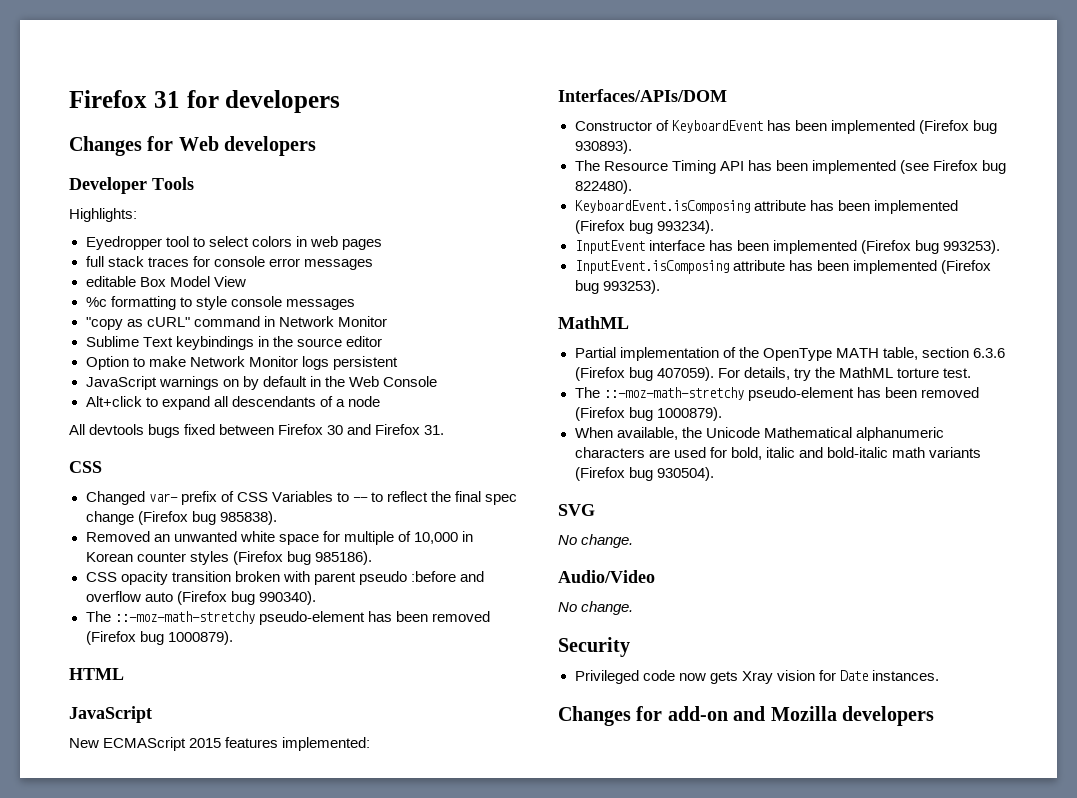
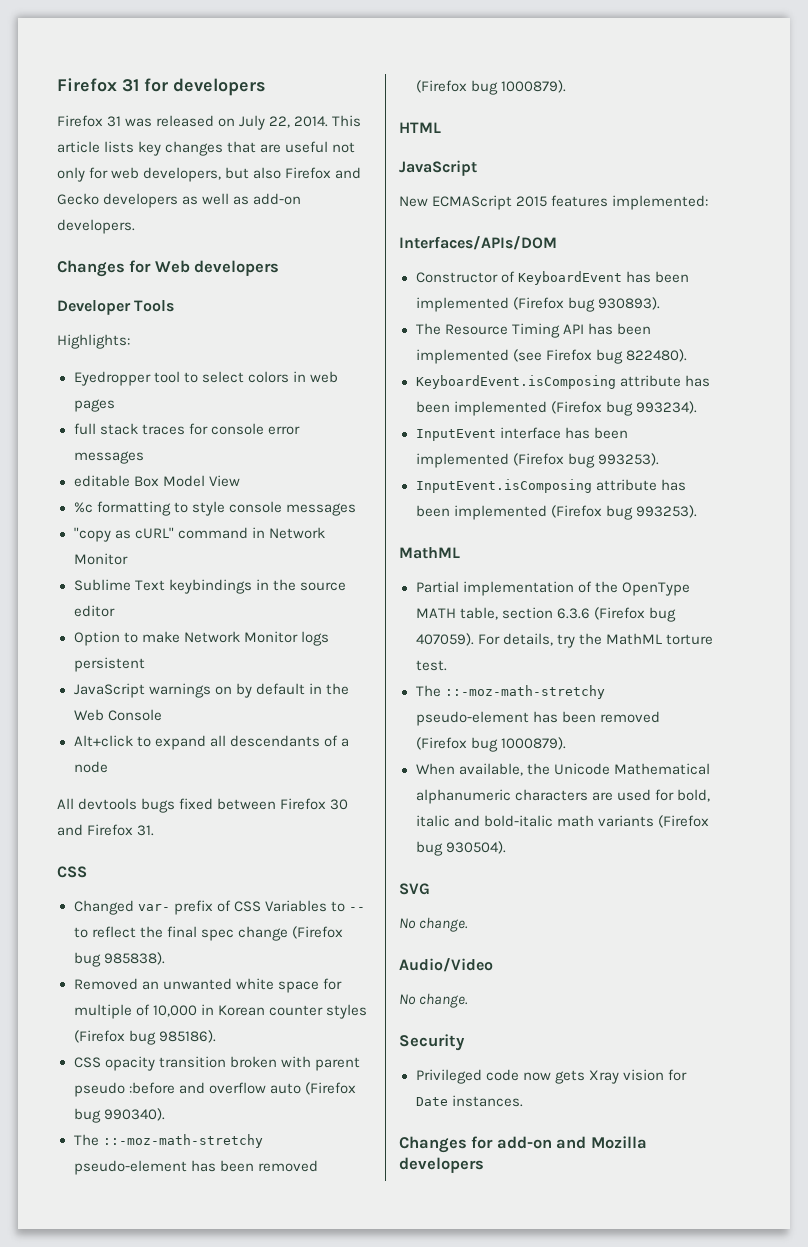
+ Firefox 31 was released on July 22, 2014. This article lists key changes that are useful not only for web developers, but also Firefox and Gecko developers as well as add-on developers.

